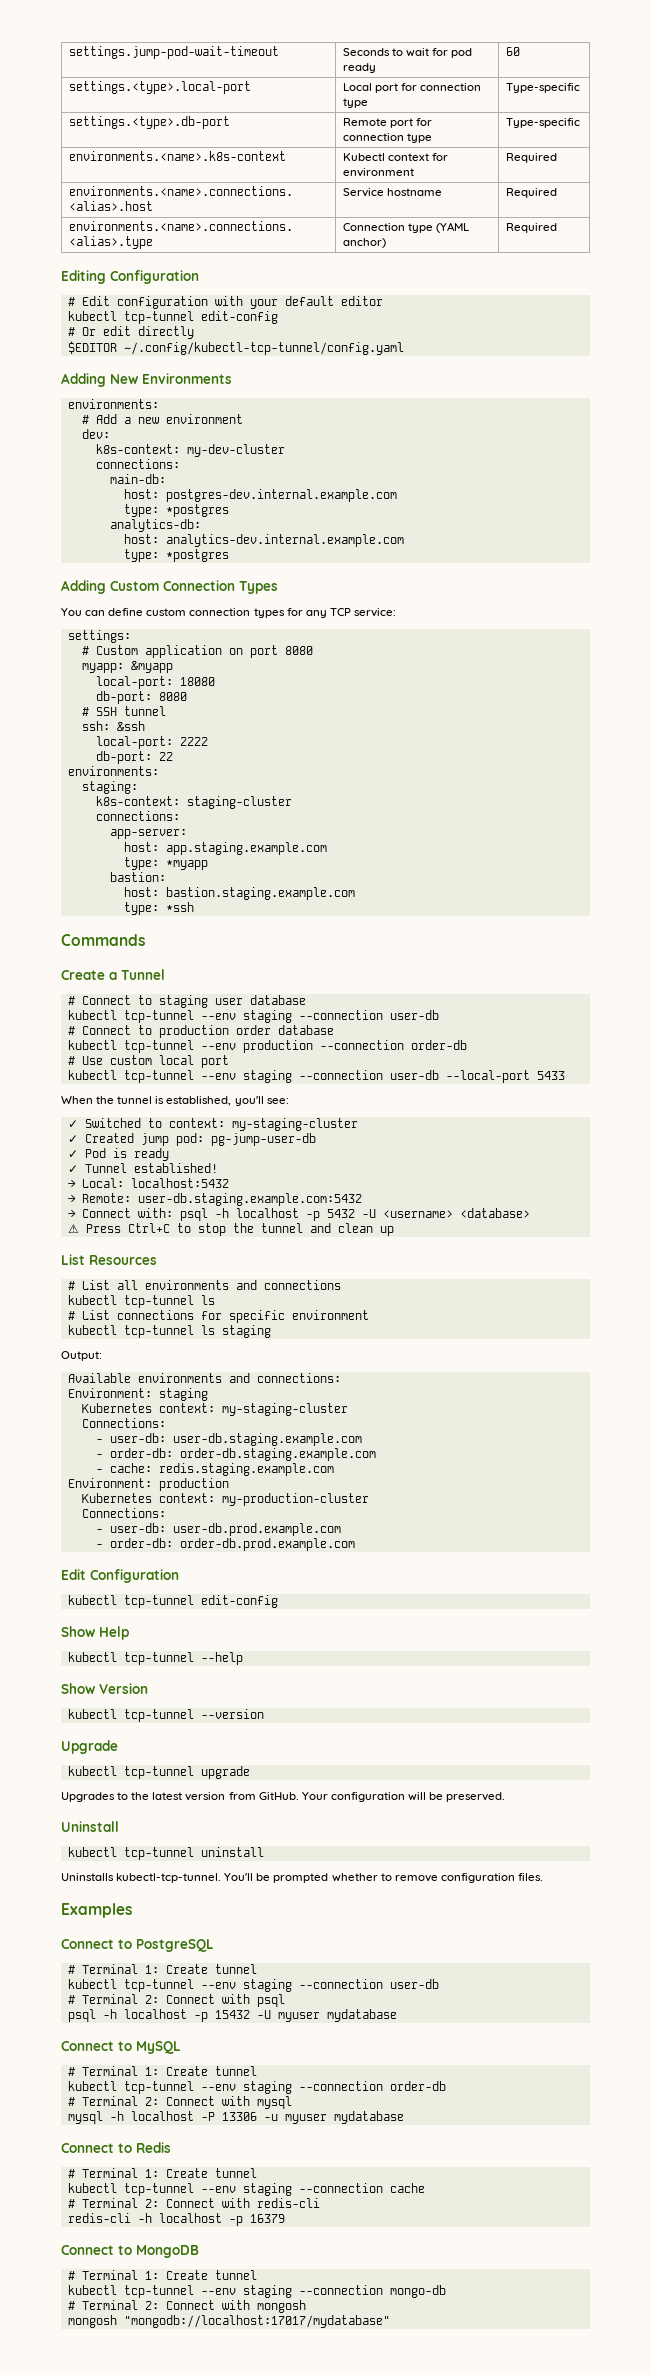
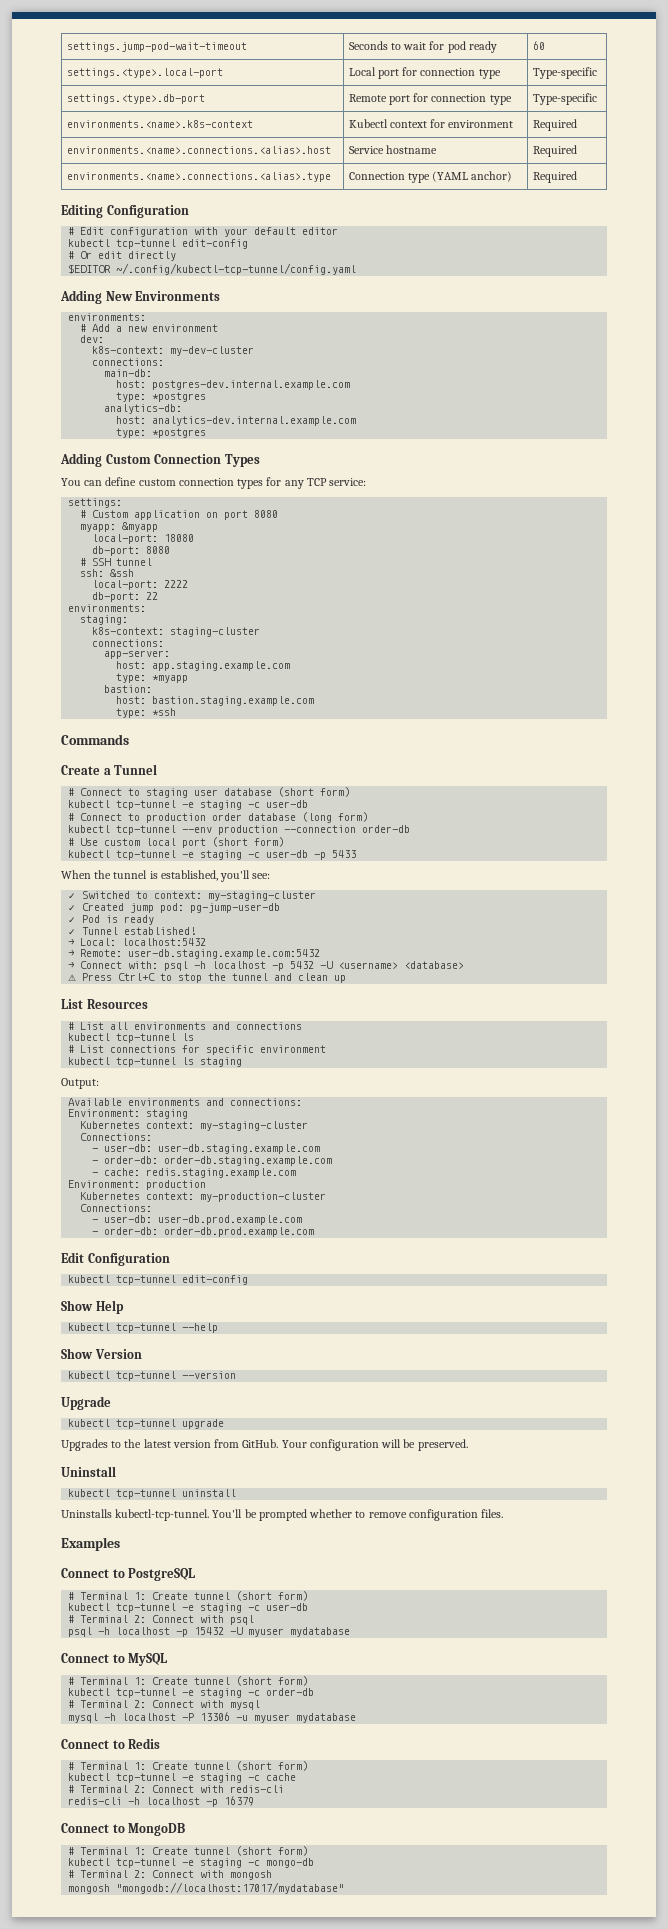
- # Connect to staging user database
- kubectl tcp-tunnel --env staging --connection user-db
+ # Connect to staging user database (short form)
+ kubectl tcp-tunnel -e staging -c user-db
- # Connect to production order database
+ # Connect to production order database (long form)
- # Use custom local port
- kubectl tcp-tunnel --env staging --connection user-db --local-port 5433
+ # Use custom local port (short form)
+ kubectl tcp-tunnel -e staging -c user-db -p 5433
  Connect to PostgreSQL
- # Terminal 1: Create tunnel
- kubectl tcp-tunnel --env staging --connection user-db
+ # Terminal 1: Create tunnel (short form)
+ kubectl tcp-tunnel -e staging -c user-db
  Connect to MySQL
- # Terminal 1: Create tunnel
- kubectl tcp-tunnel --env staging --connection order-db
+ # Terminal 1: Create tunnel (short form)
+ kubectl tcp-tunnel -e staging -c order-db
  Connect to Redis
- # Terminal 1: Create tunnel
- kubectl tcp-tunnel --env staging --connection cache
+ # Terminal 1: Create tunnel (short form)
+ kubectl tcp-tunnel -e staging -c cache
  Connect to MongoDB
- # Terminal 1: Create tunnel
- kubectl tcp-tunnel --env staging --connection mongo-db
+ # Terminal 1: Create tunnel (short form)
+ kubectl tcp-tunnel -e staging -c mongo-db

